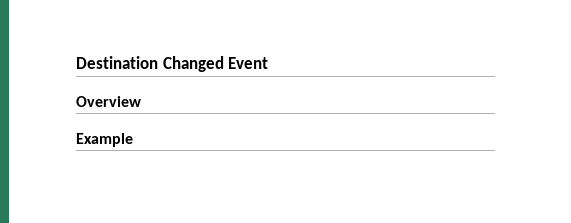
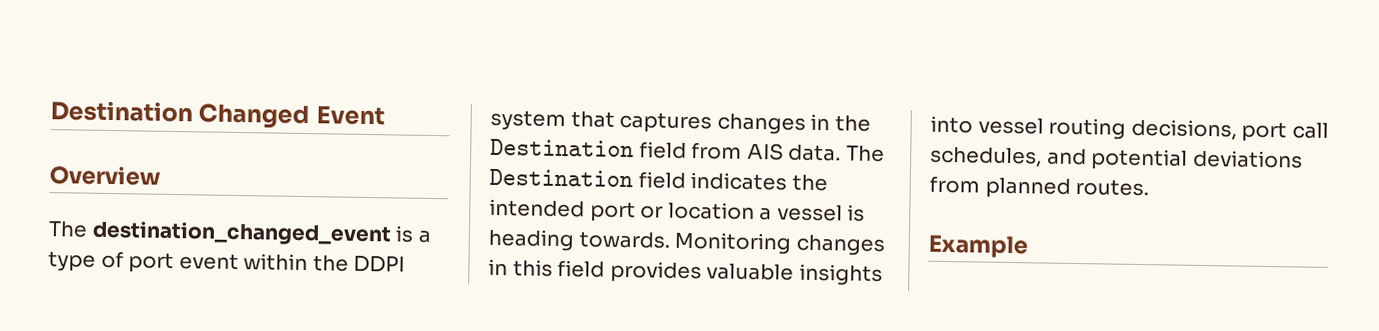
+ The destination_changed_event is a type of port event within the DDPI system that captures changes in the Destination field from AIS data. The Destination field indicates the intended port or location a vessel is heading towards. Monitoring changes in this field provides valuable insights into vessel routing decisions, port call schedules, and potential deviations from planned routes.

